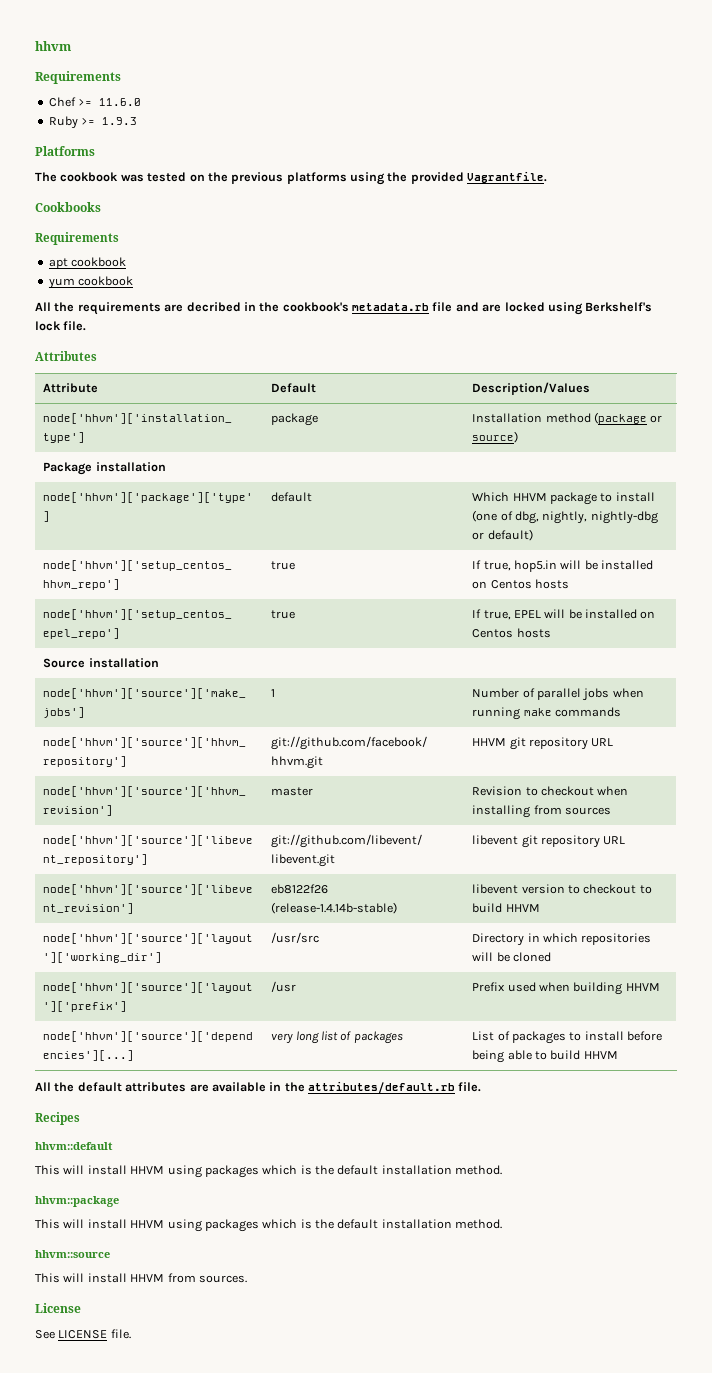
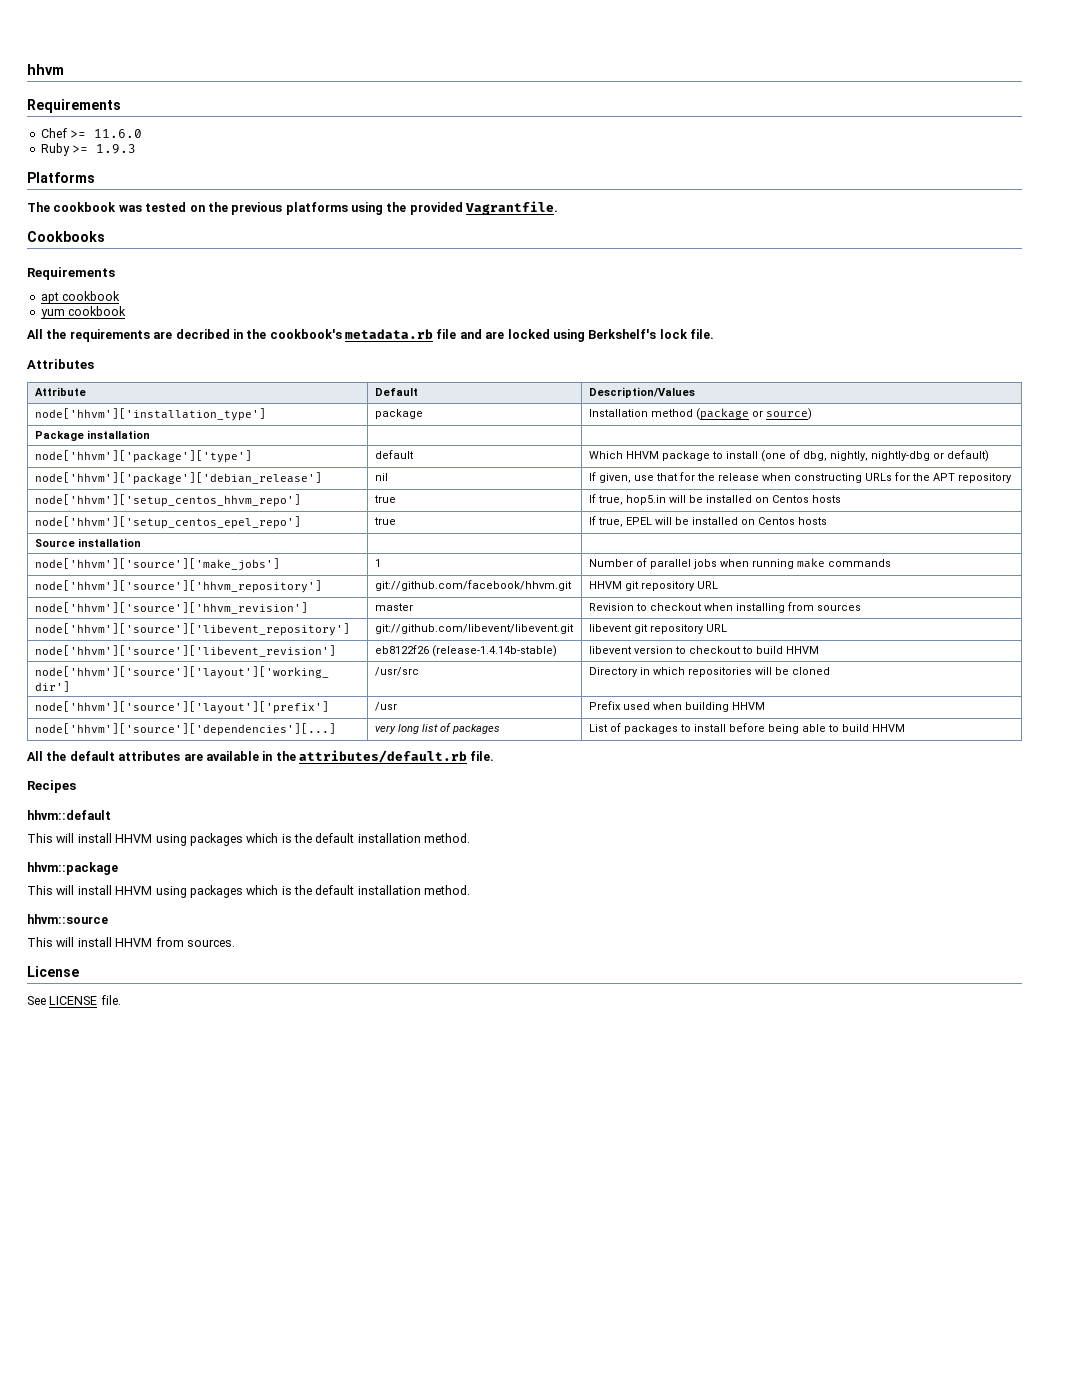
+ node['hhvm']['package']['debian_release'] | nil | If given, use that for the release when constructing URLs for the APT repository

